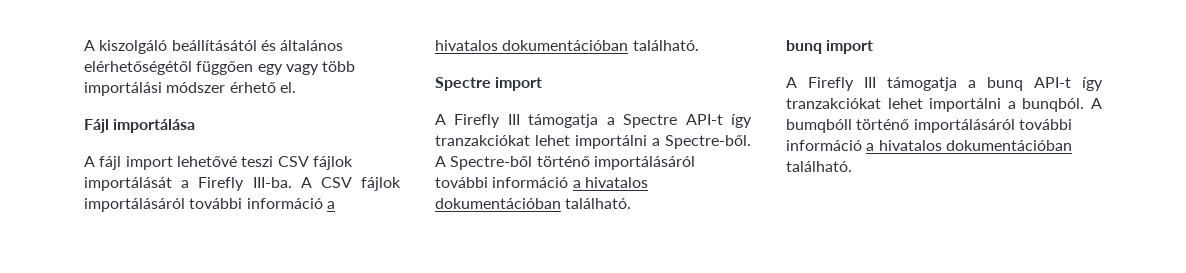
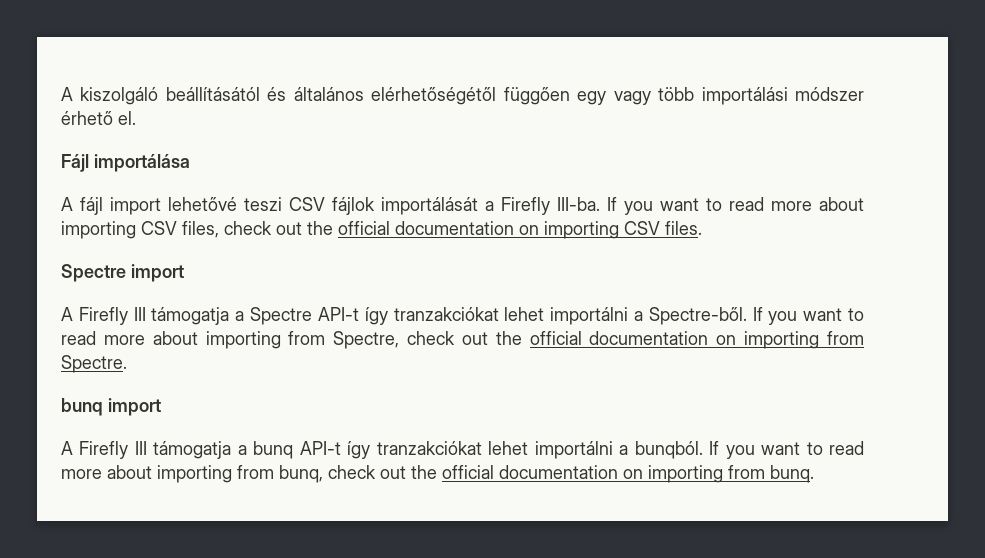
- A CSV fájlok importálásáról további információ a hivatalos dokumentációban található.
+ If you want to read more about importing CSV files, check out the official documentation on importing CSV files.
- A Spectre-ből történő importálásáról további információ a hivatalos dokumentációban található.
+ If you want to read more about importing from Spectre, check out the official documentation on importing from Spectre.
- A bumqbóll történő importálásáról további információ a hivatalos dokumentációban található.
+ If you want to read more about importing from bunq, check out the official documentation on importing from bunq.

